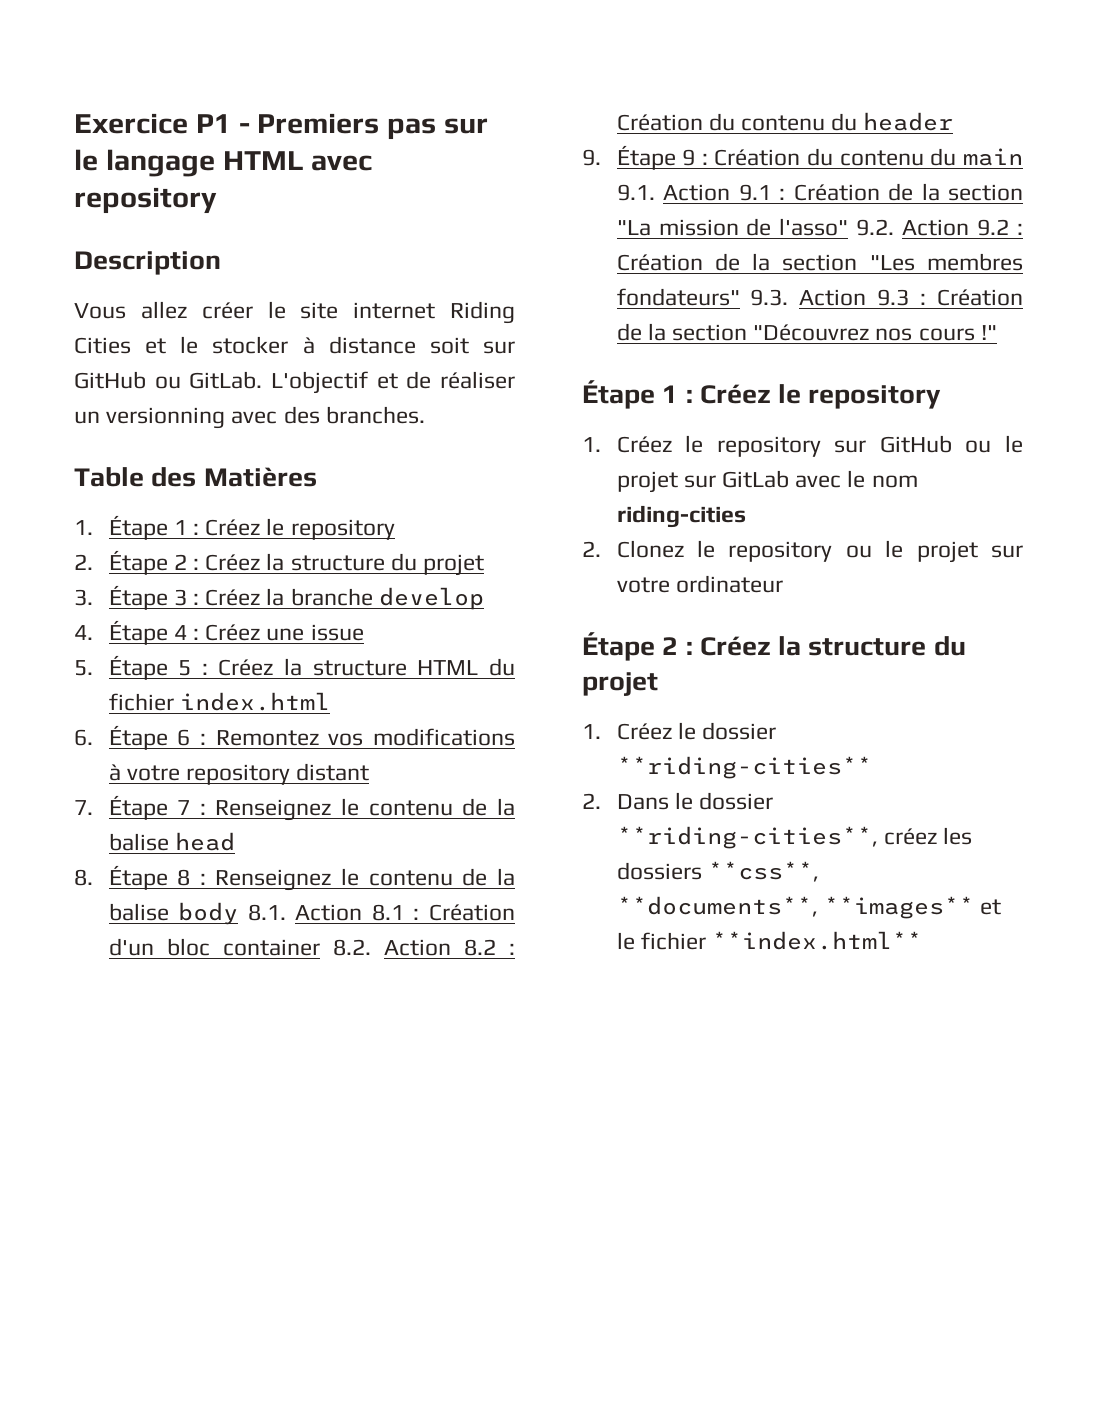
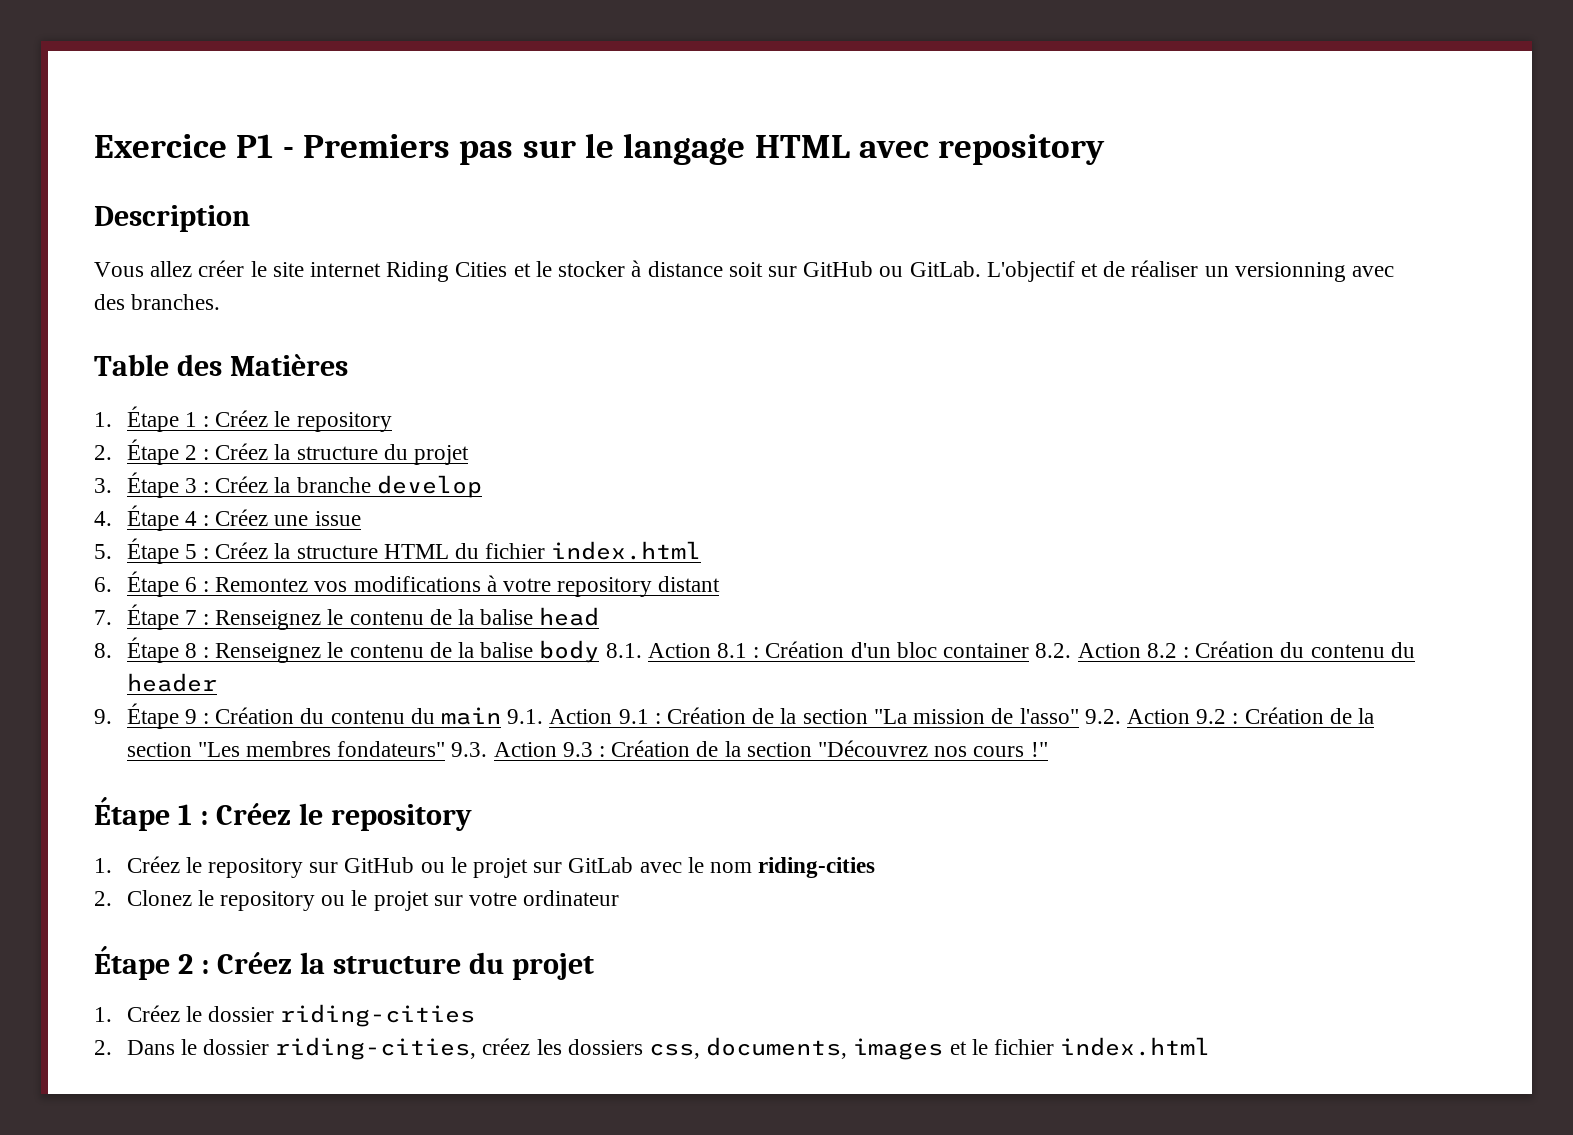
- 1. Créez le dossier **riding-cities**
+ 1. Créez le dossier riding-cities
- 2. Dans le dossier **riding-cities**, créez les dossiers **css**, **documents**, **images** et le fichier **index.html**
+ 2. Dans le dossier riding-cities, créez les dossiers css, documents, images et le fichier index.html

